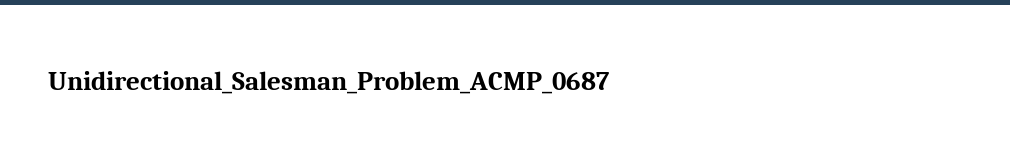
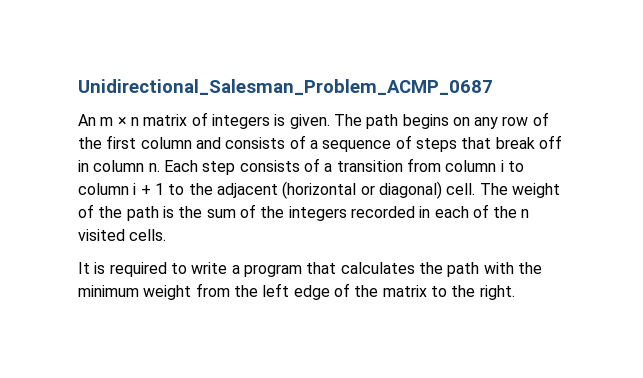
+ An m × n matrix of integers is given. The path begins on any row of the first column and consists of a sequence of steps that break off in column n. Each step consists of a transition from column i to column i + 1 to the adjacent (horizontal or diagonal) cell. The weight of the path is the sum of the integers recorded in each of the n visited cells.
+ It is required to write a program that calculates the path with the minimum weight from the left edge of the matrix to the right.

